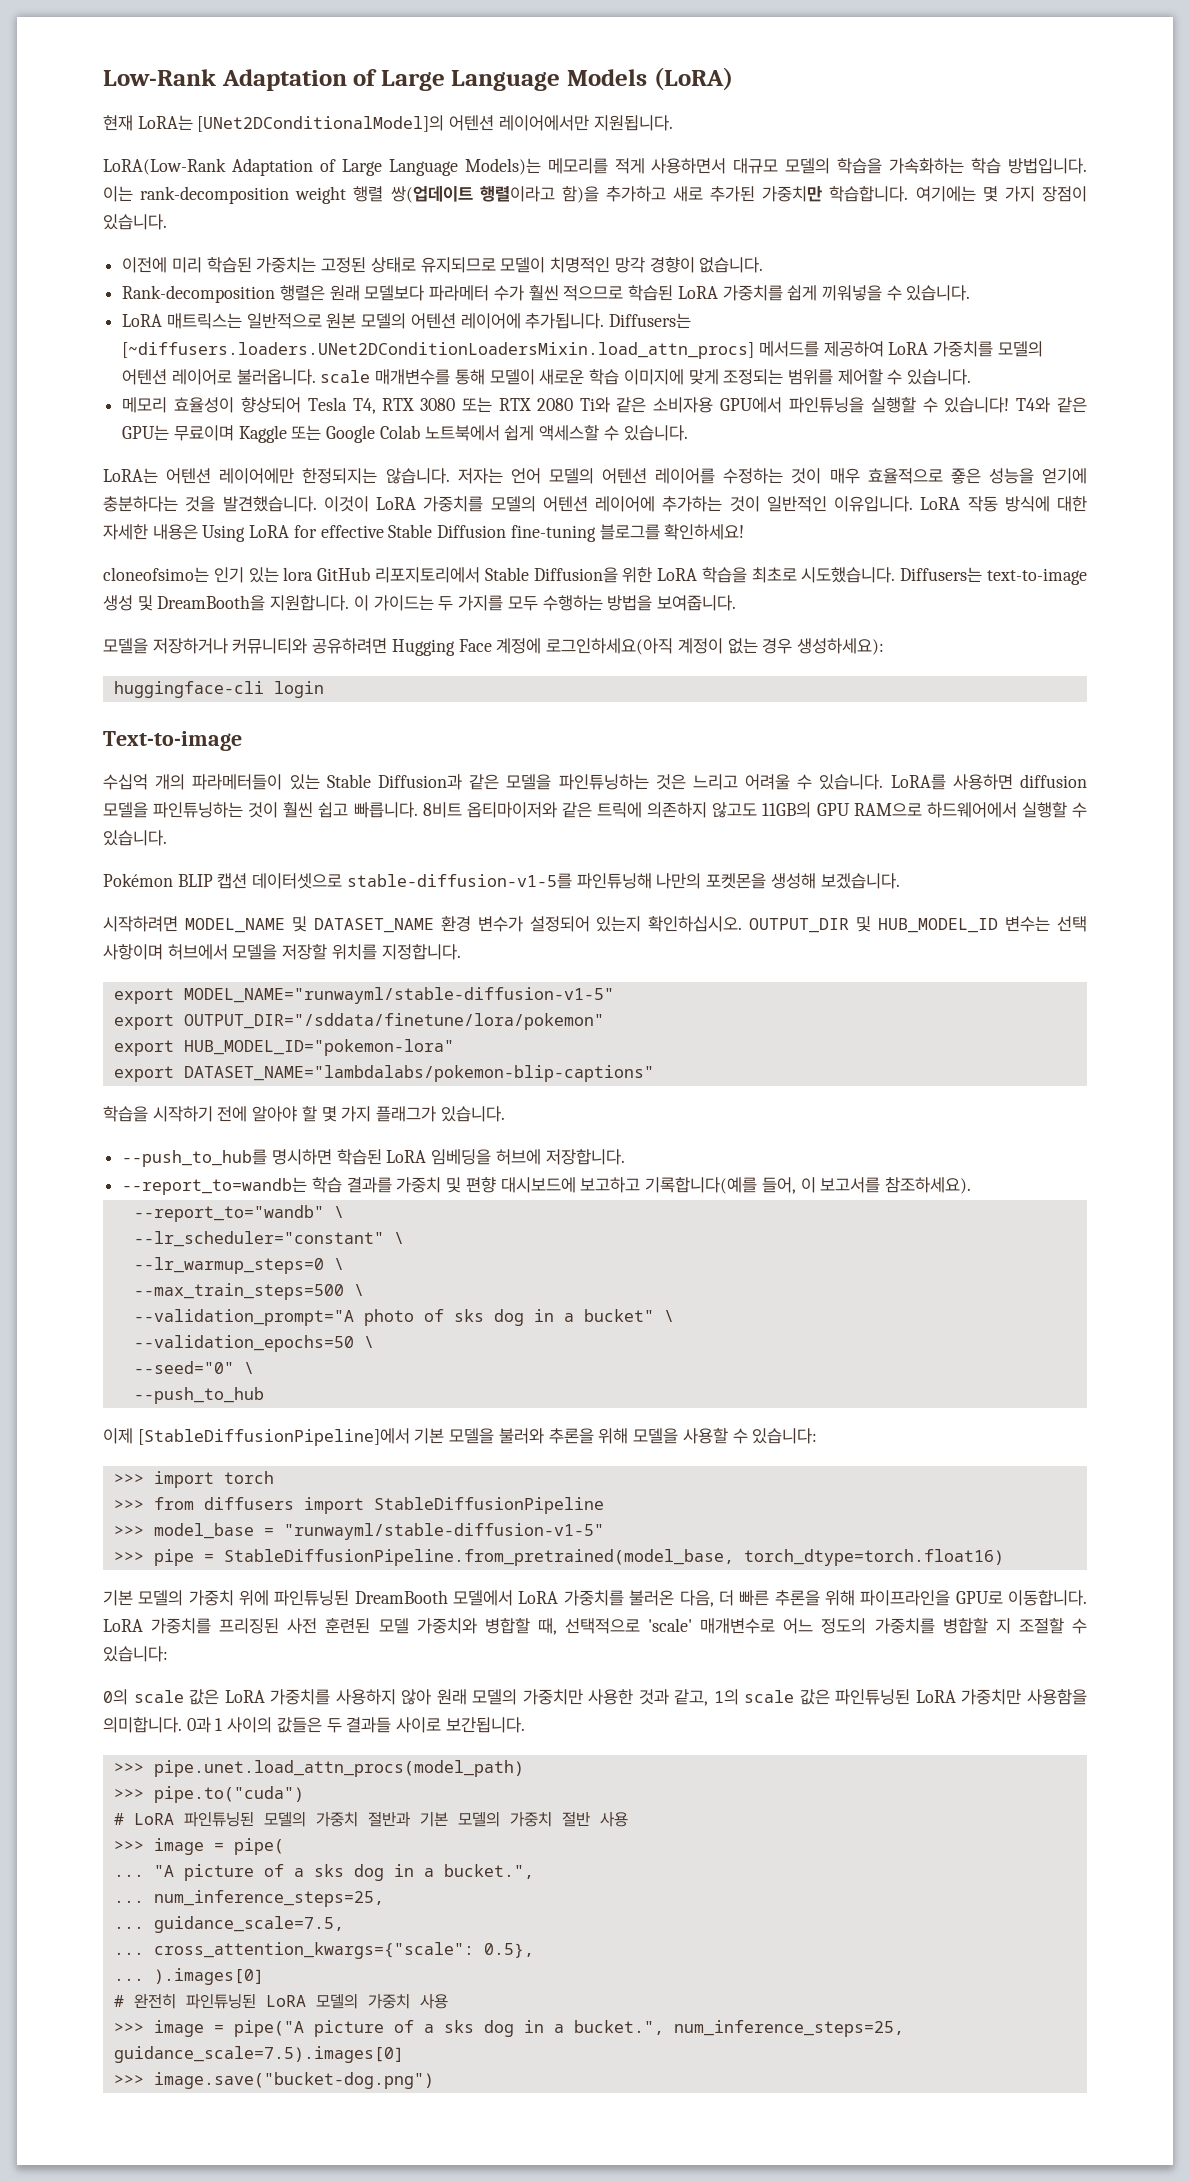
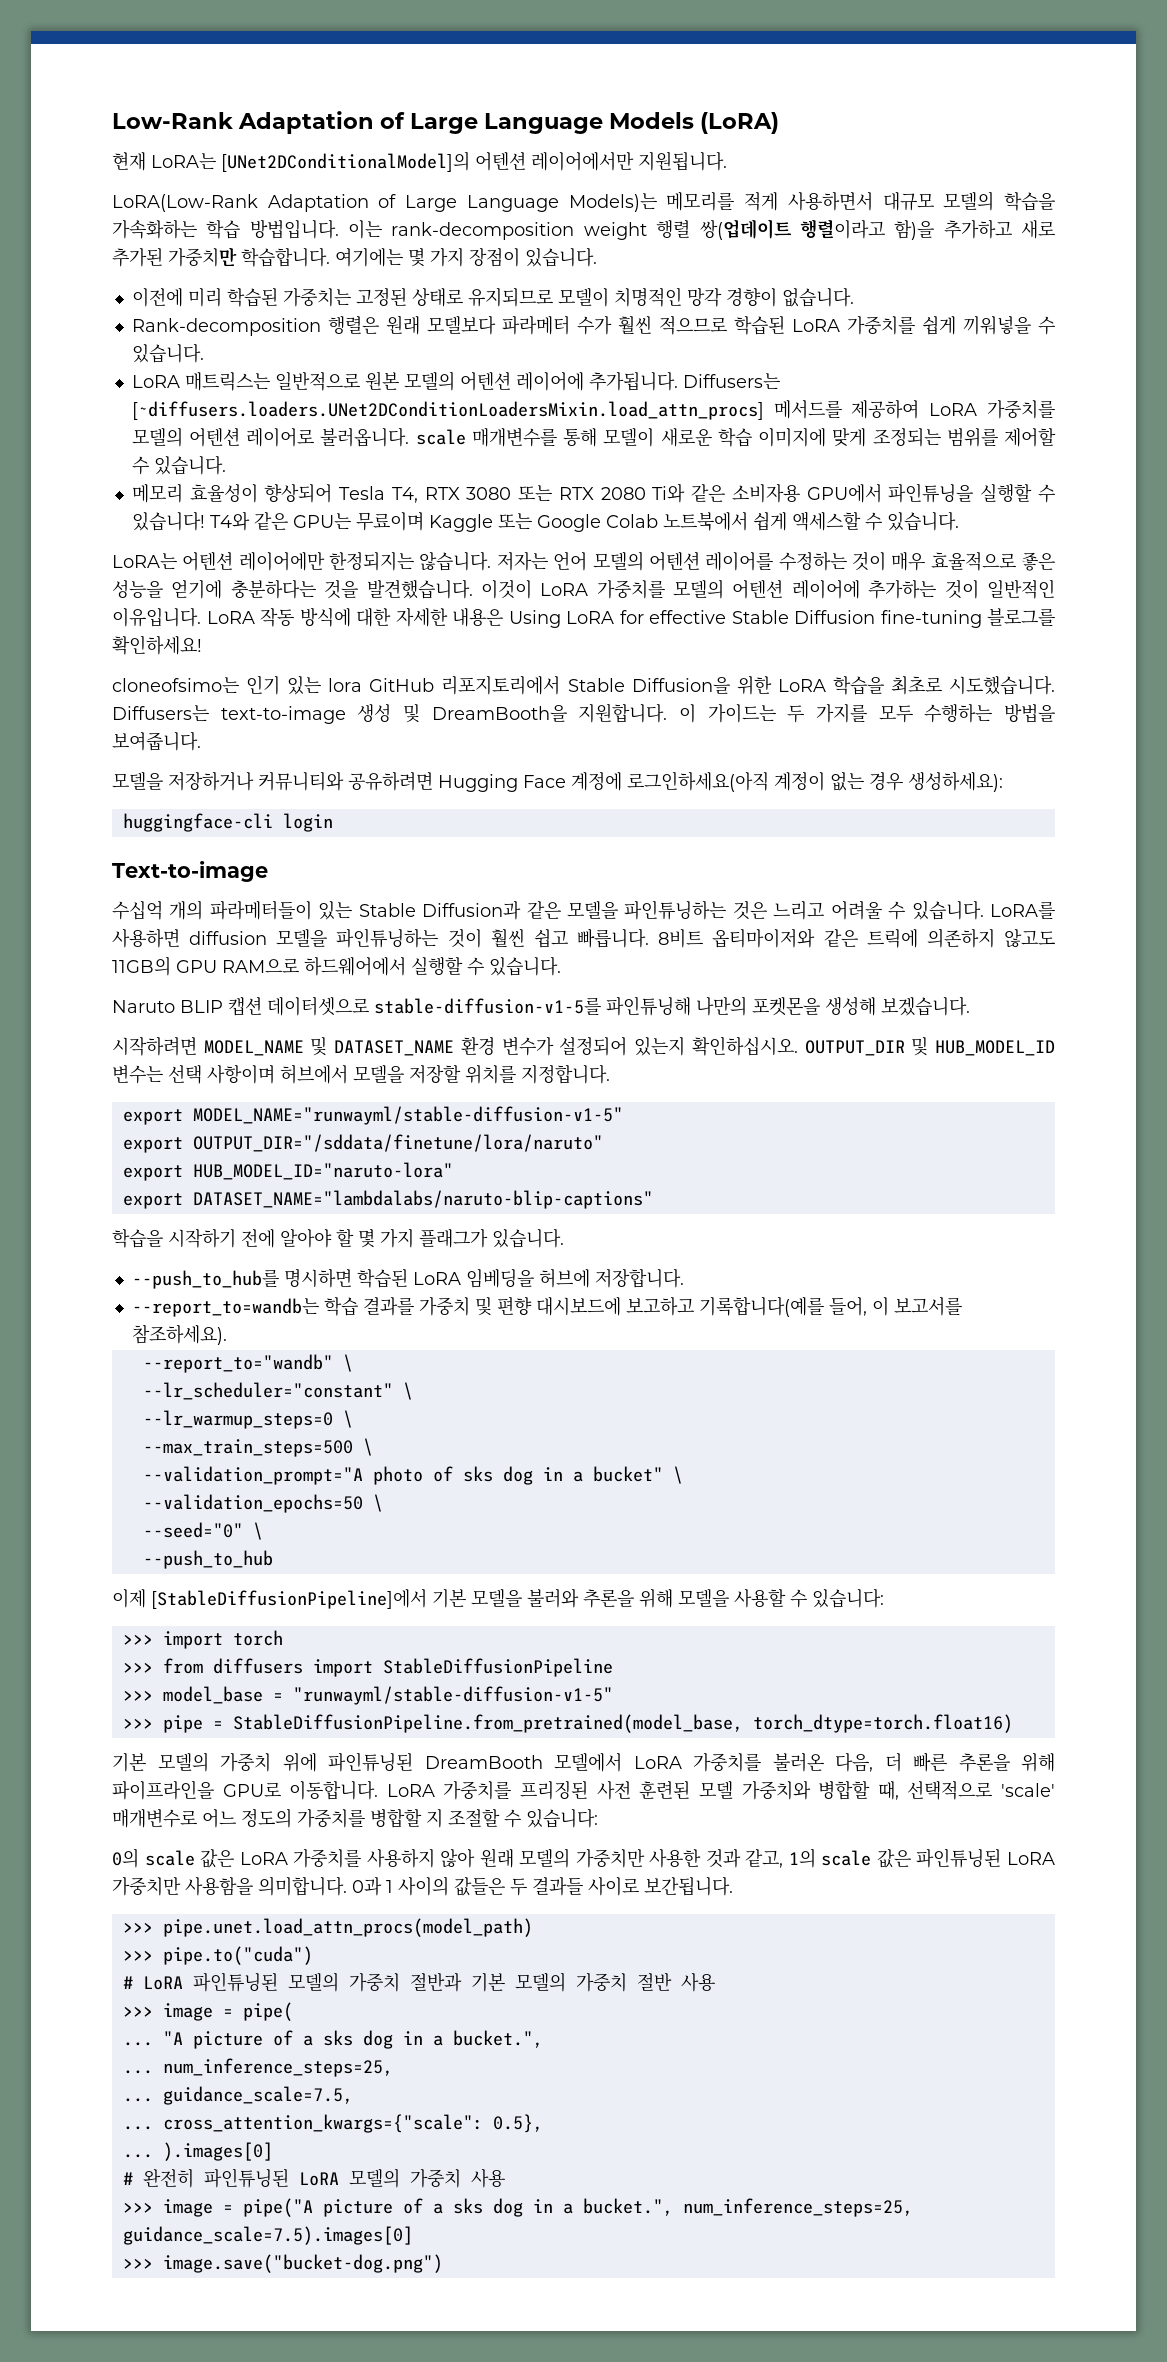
- Pokémon BLIP 캡션 데이터셋으로 stable-diffusion-v1-5를 파인튜닝해 나만의 포켓몬을 생성해 보겠습니다.
+ Naruto BLIP 캡션 데이터셋으로 stable-diffusion-v1-5를 파인튜닝해 나만의 포켓몬을 생성해 보겠습니다.
- export OUTPUT_DIR="/sddata/finetune/lora/pokemon"
- export HUB_MODEL_ID="pokemon-lora"
- export DATASET_NAME="lambdalabs/pokemon-blip-captions"
+ export OUTPUT_DIR="/sddata/finetune/lora/naruto"
+ export HUB_MODEL_ID="naruto-lora"
+ export DATASET_NAME="lambdalabs/naruto-blip-captions"

